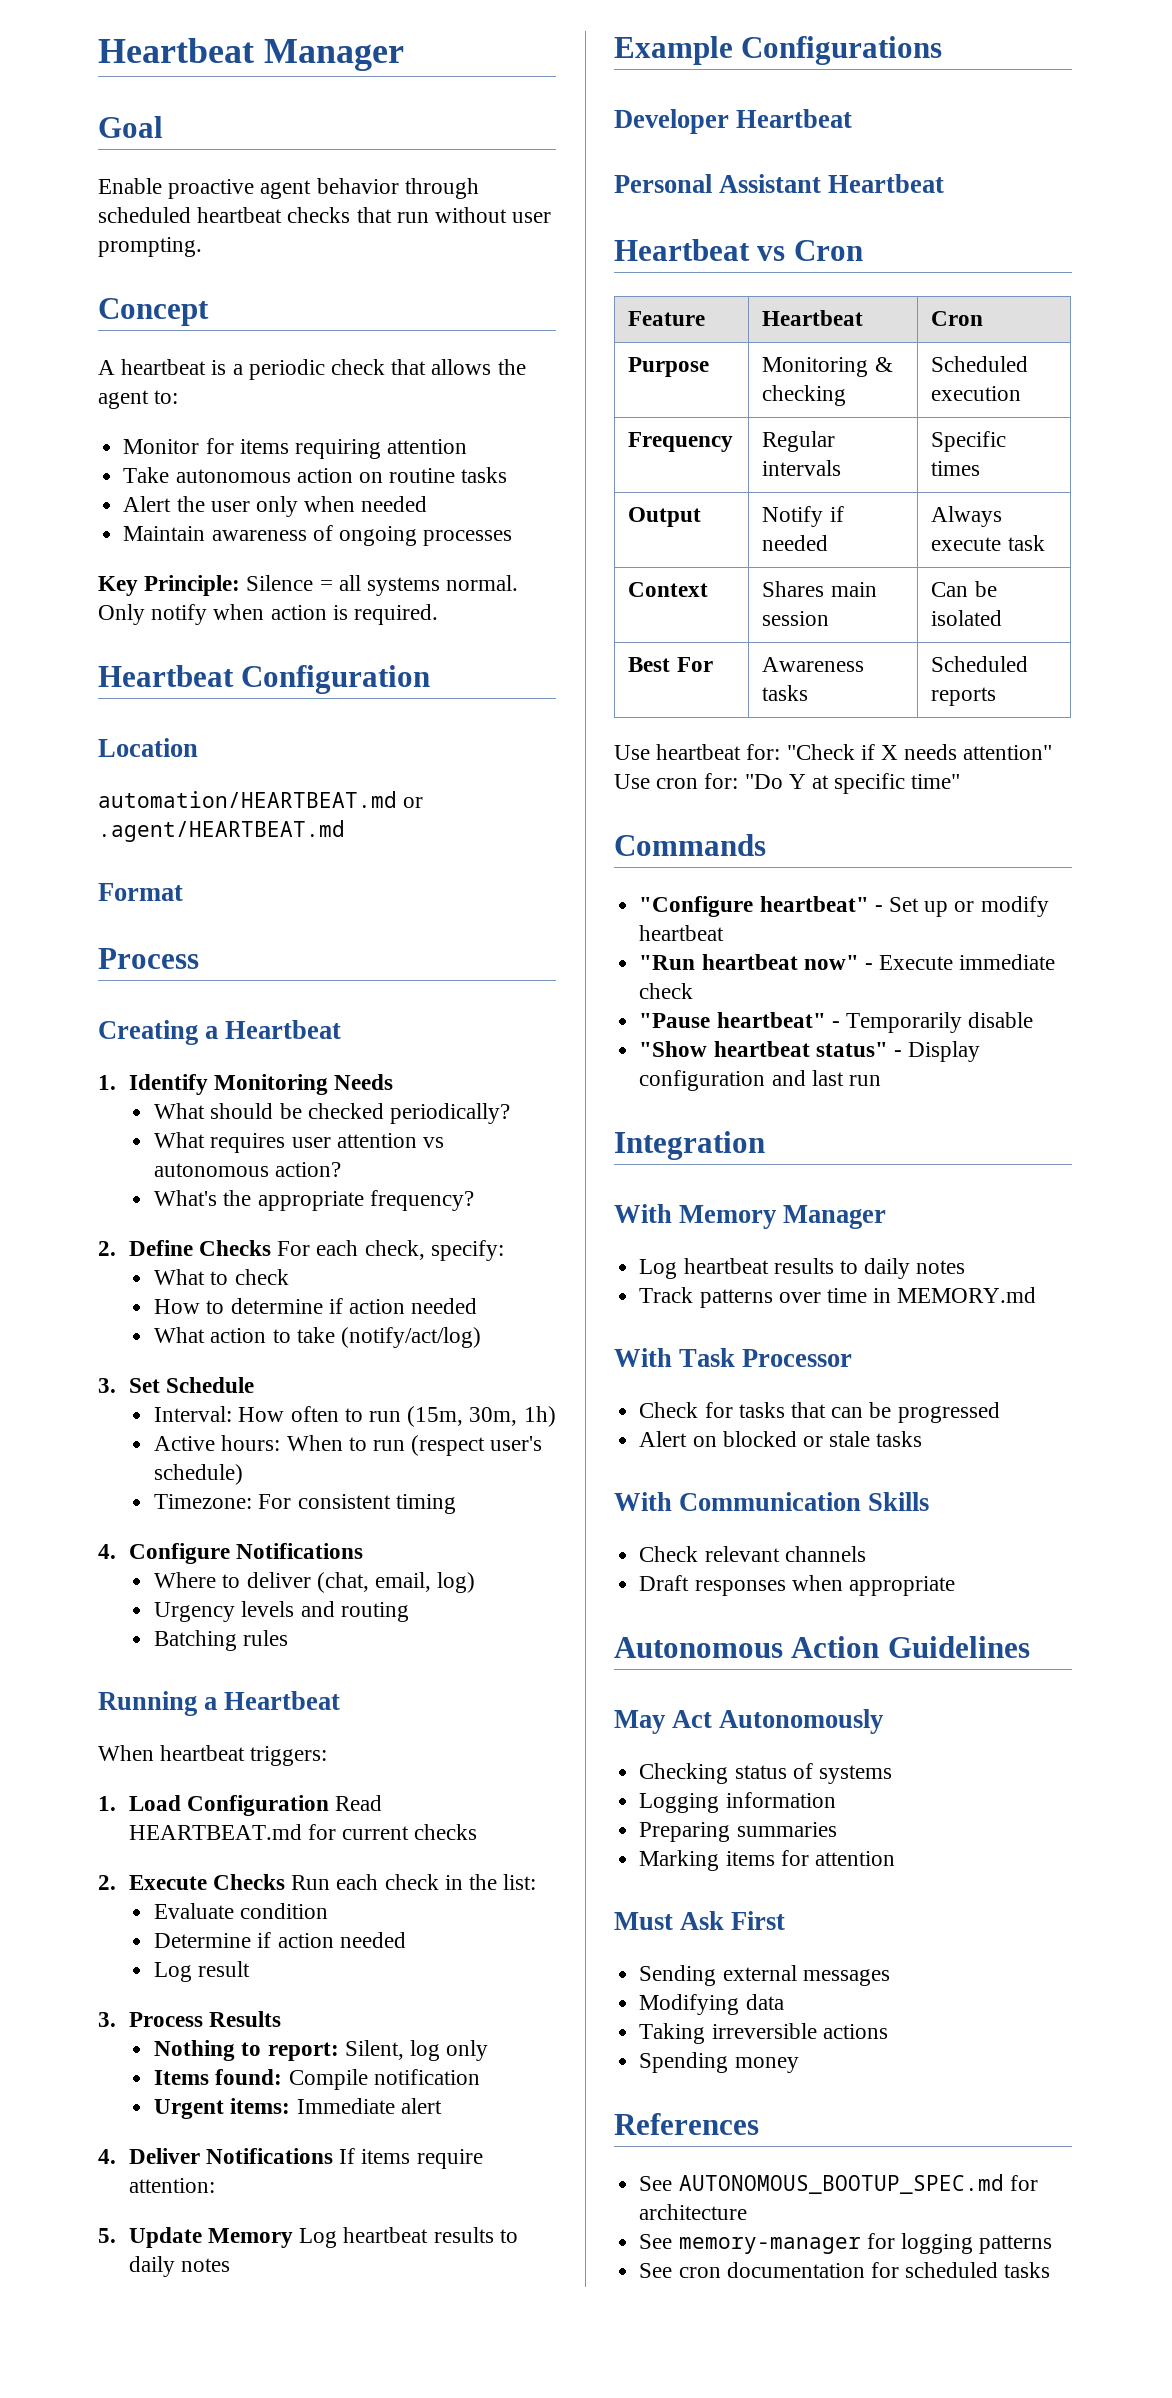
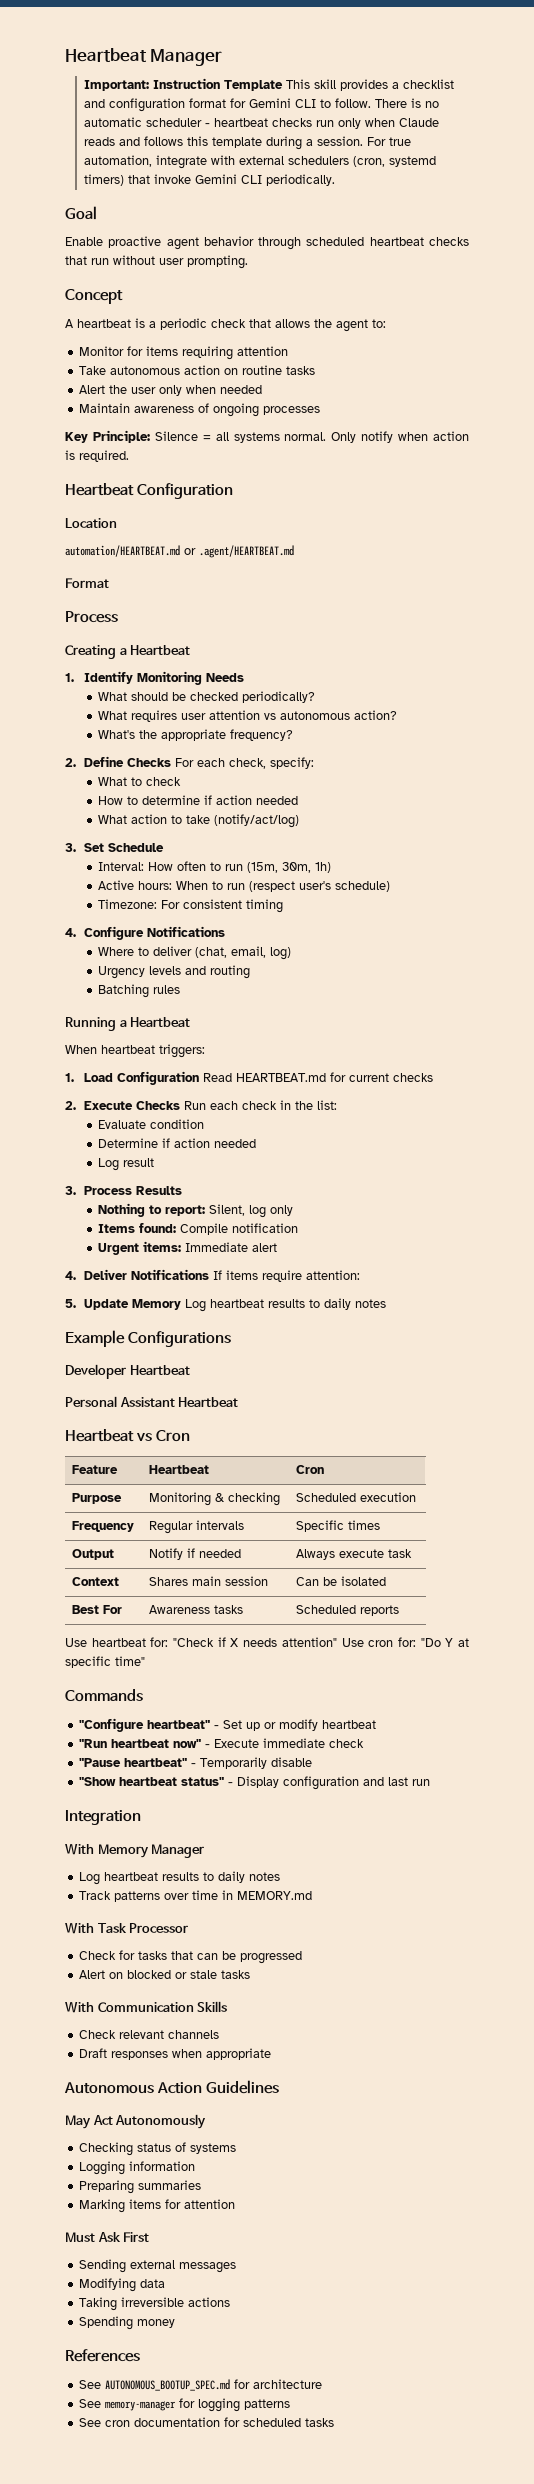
+ Important: Instruction Template This skill provides a checklist and configuration format for Gemini CLI to follow. There is no automatic scheduler - heartbeat checks run only when Claude reads and follows this template during a session. For true automation, integrate with external schedulers (cron, systemd timers) that invoke Gemini CLI periodically.

